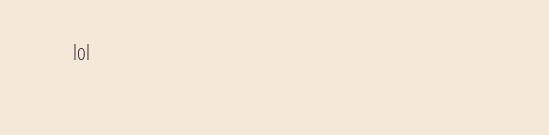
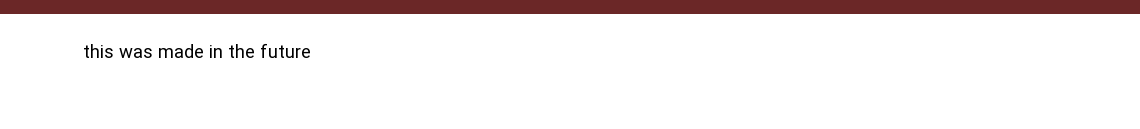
- lol
+ this was made in the future

